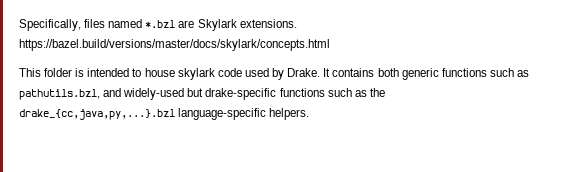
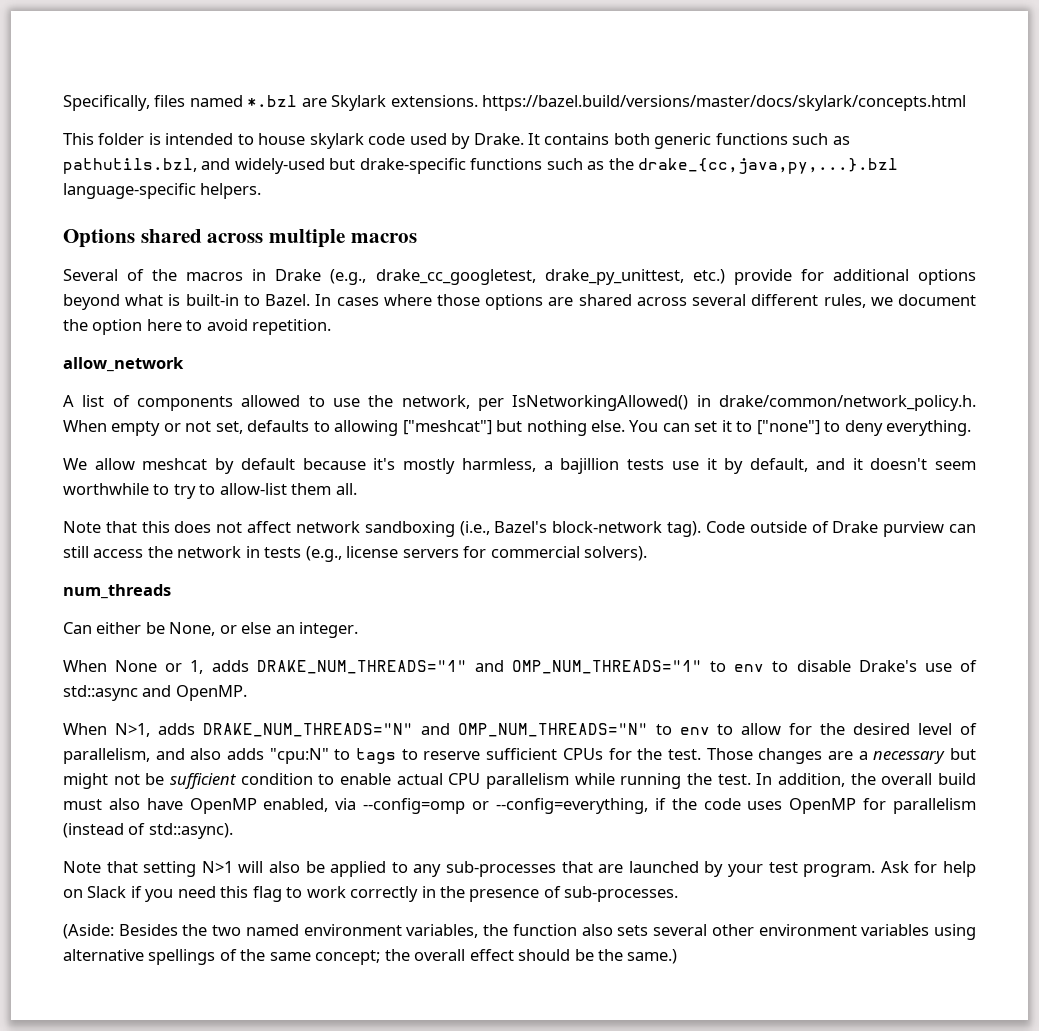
+ Options shared across multiple macros
+ Several of the macros in Drake (e.g., drake_cc_googletest, drake_py_unittest, etc.) provide for additional options beyond what is built-in to Bazel. In cases where those options are shared across several different rules, we document the option here to avoid repetition.
+ allow_network
+ A list of components allowed to use the network, per IsNetworkingAllowed() in drake/common/network_policy.h. When empty or not set, defaults to allowing ["meshcat"] but nothing else. You can set it to ["none"] to deny everything.
+ We allow meshcat by default because it's mostly harmless, a bajillion tests use it by default, and it doesn't seem worthwhile to try to allow-list them all.
+ Note that this does not affect network sandboxing (i.e., Bazel's block-network tag). Code outside of Drake purview can still access the network in tests (e.g., license servers for commercial solvers).
+ num_threads
+ Can either be None, or else an integer.
+ When None or 1, adds DRAKE_NUM_THREADS="1" and OMP_NUM_THREADS="1" to env to disable Drake's use of std::async and OpenMP.
+ When N>1, adds DRAKE_NUM_THREADS="N" and OMP_NUM_THREADS="N" to env to allow for the desired level of parallelism, and also adds "cpu:N" to tags to reserve sufficient CPUs for the test. Those changes are a necessary but might not be sufficient condition to enable actual CPU parallelism while running the test. In addition, the overall build must also have OpenMP enabled, via --config=omp or --config=everything, if the code uses OpenMP for parallelism (instead of std::async).
+ Note that setting N>1 will also be applied to any sub-processes that are launched by your test program. Ask for help on Slack if you need this flag to work correctly in the presence of sub-processes.
+ (Aside: Besides the two named environment variables, the function also sets several other environment variables using alternative spellings of the same concept; the overall effect should be the same.)

